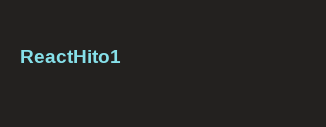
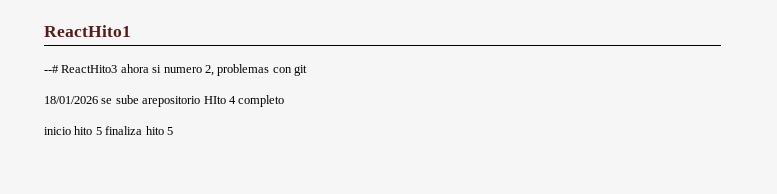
+ --# ReactHito3 ahora si numero 2, problemas con git
+ 18/01/2026 se sube arepositorio HIto 4 completo
+ inicio hito 5 finaliza hito 5

